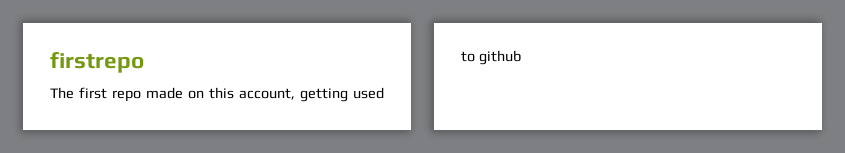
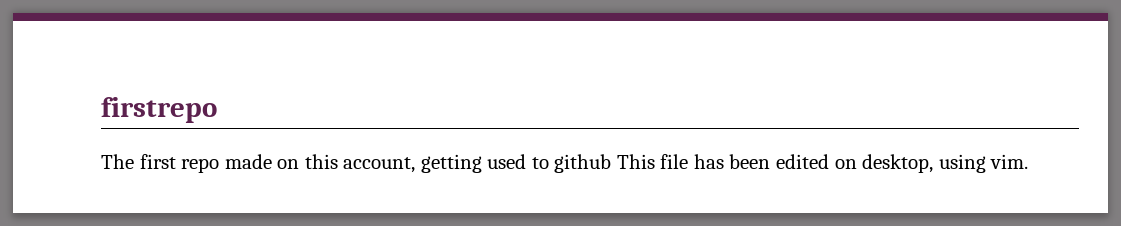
- The first repo made on this account, getting used to github
+ The first repo made on this account, getting used to github This file has been edited on desktop, using vim.

